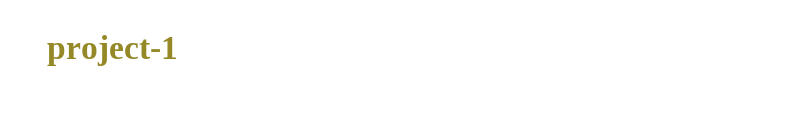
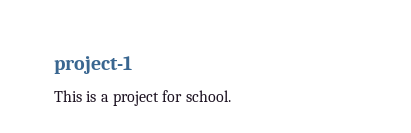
+ This is a project for school.

